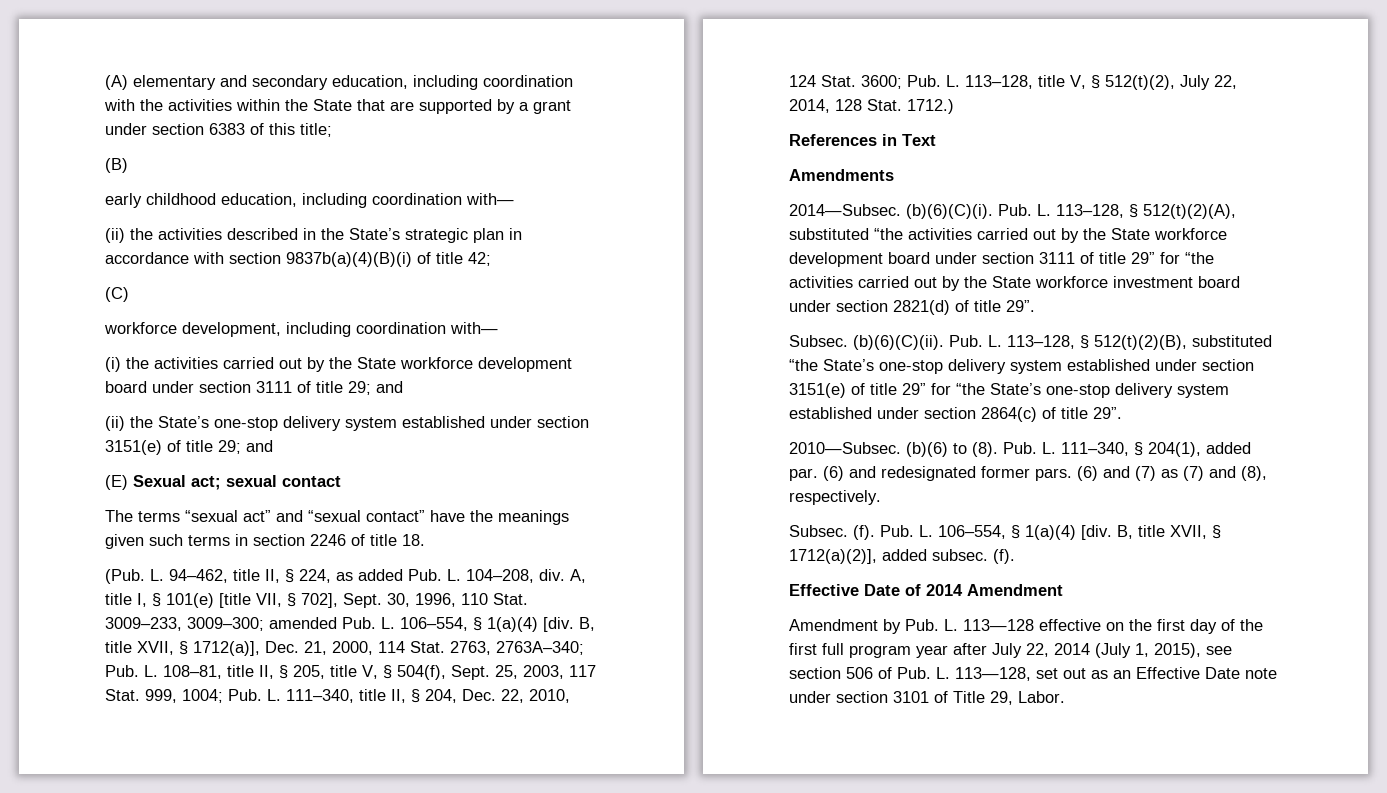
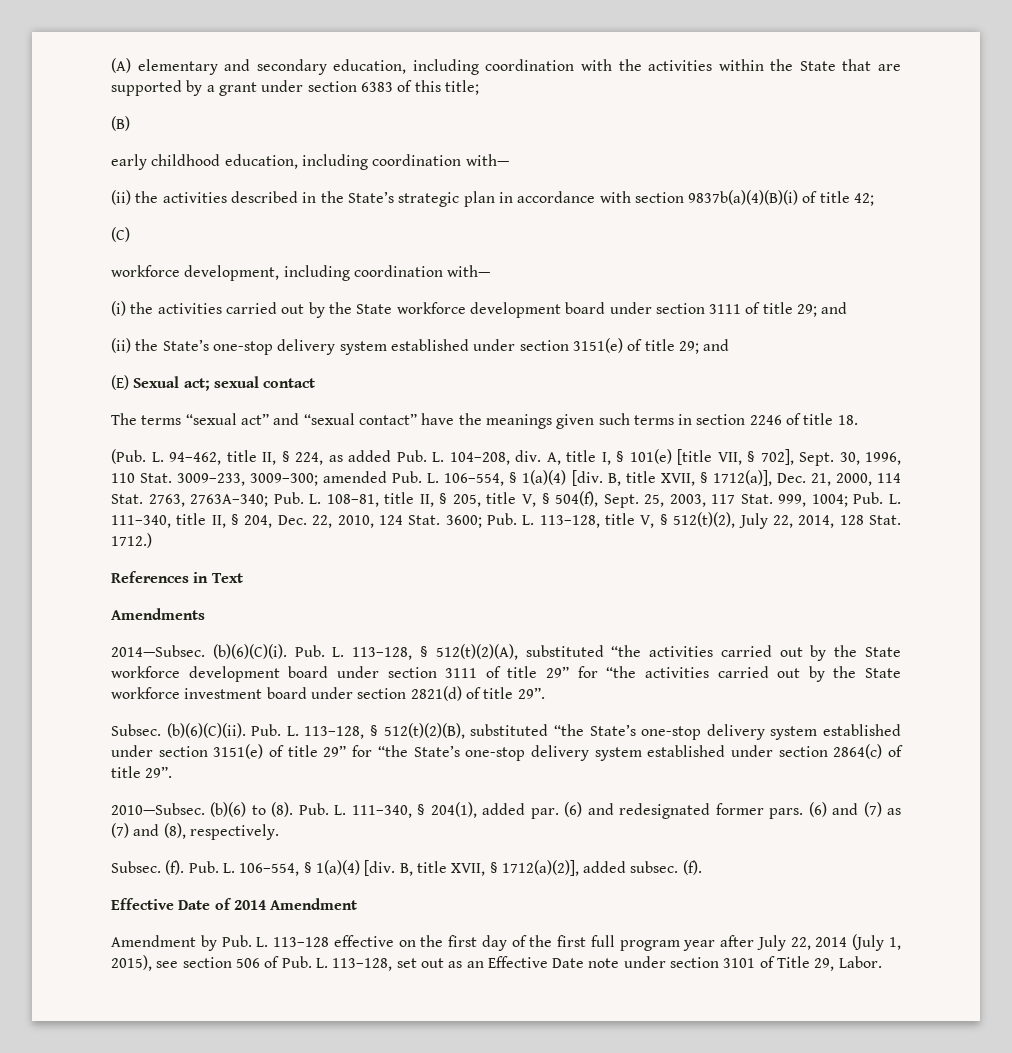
- Amendment by Pub. L. 113—128 effective on the first day of the first full program year after July 22, 2014 (July 1, 2015), see section 506 of Pub. L. 113—128, set out as an Effective Date note under section 3101 of Title 29, Labor.
+ Amendment by Pub. L. 113–128 effective on the first day of the first full program year after July 22, 2014 (July 1, 2015), see section 506 of Pub. L. 113–128, set out as an Effective Date note under section 3101 of Title 29, Labor.

